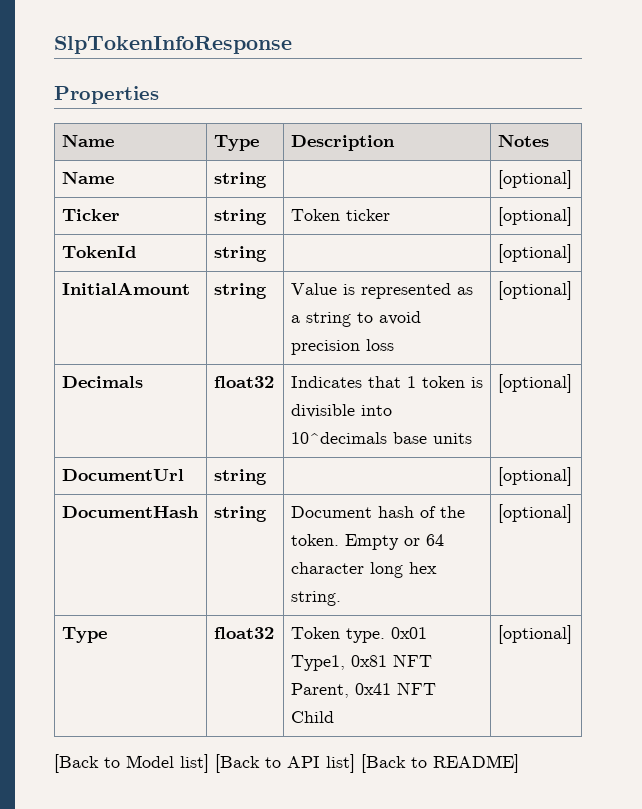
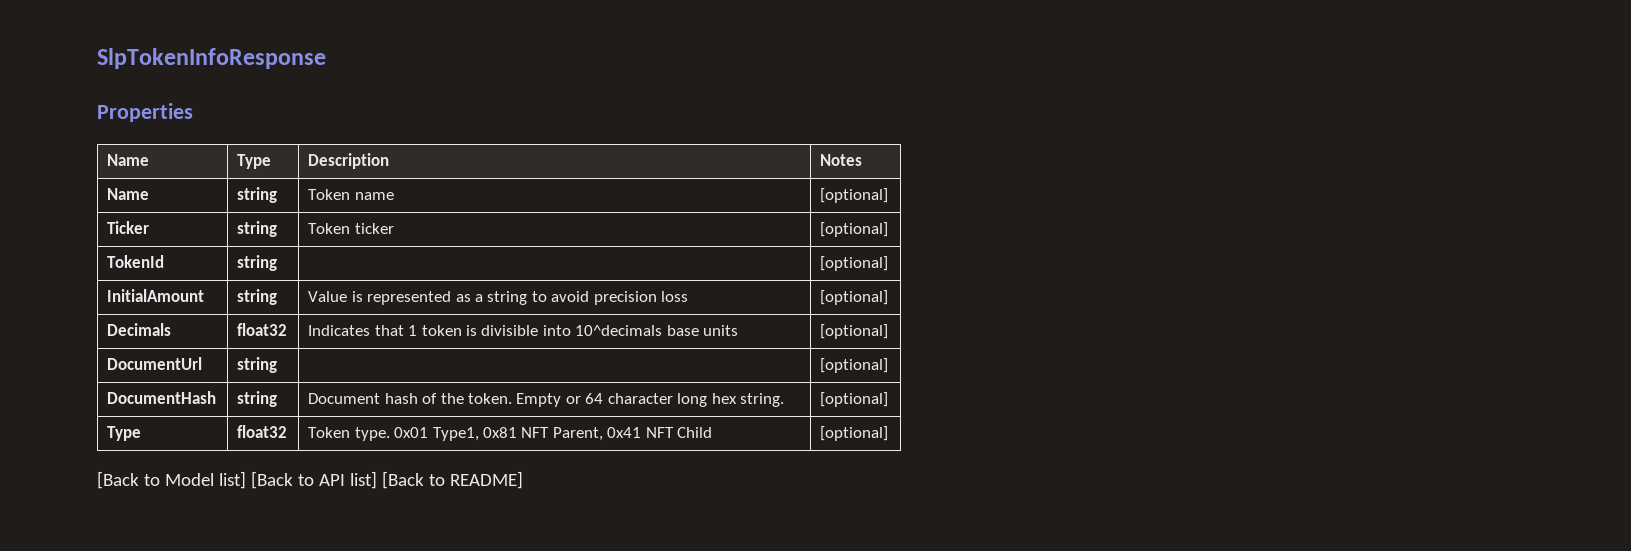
- Name | string | | [optional]
+ Name | string | Token name | [optional]

